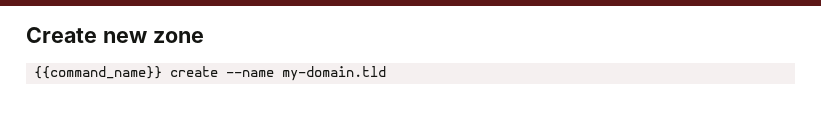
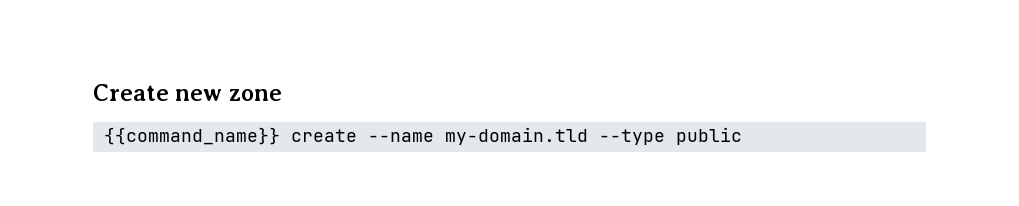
- {{command_name}} create --name my-domain.tld
+ {{command_name}} create --name my-domain.tld --type public

